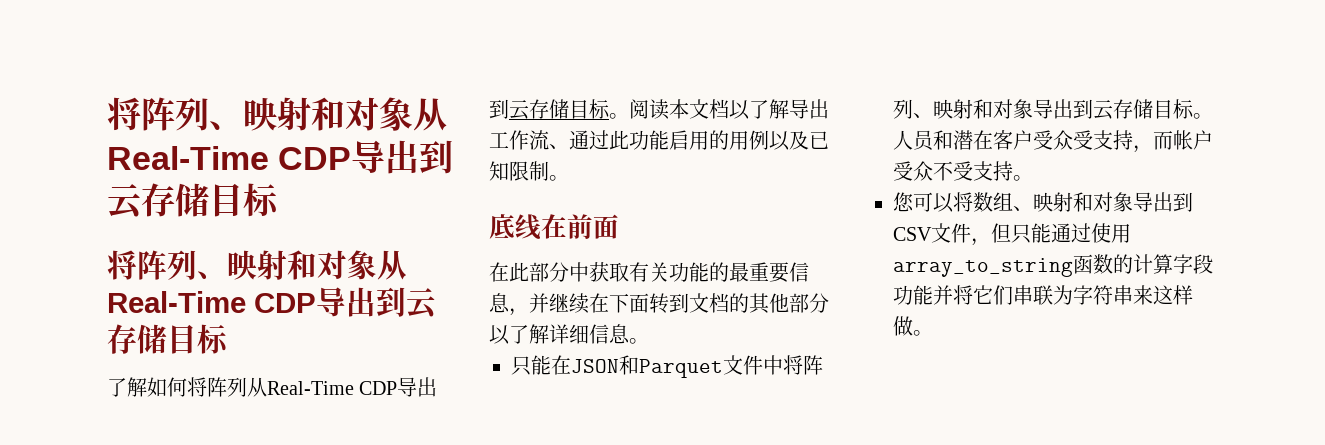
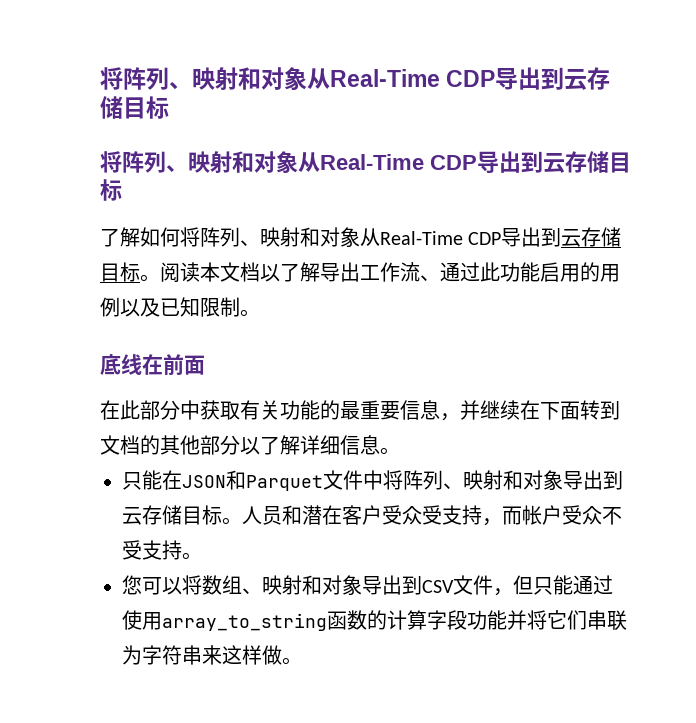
- 了解如何将阵列从Real-Time CDP导出到云存储目标。
+ 了解如何将阵列、映射和对象从Real-Time CDP导出到云存储目标。

